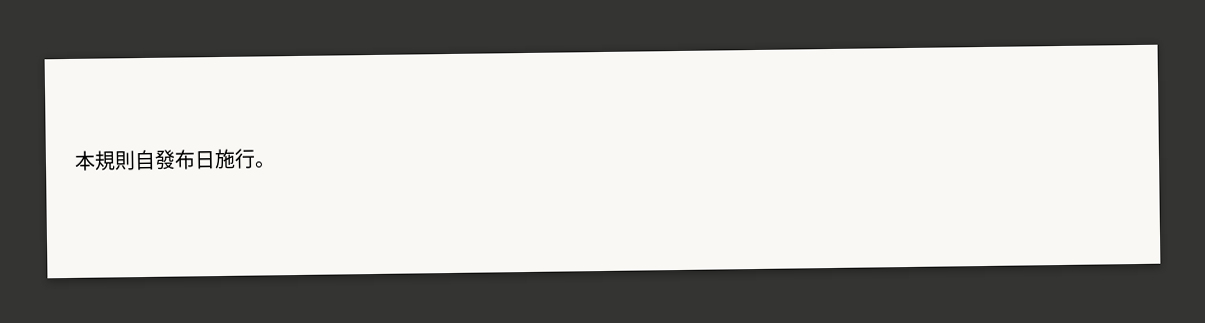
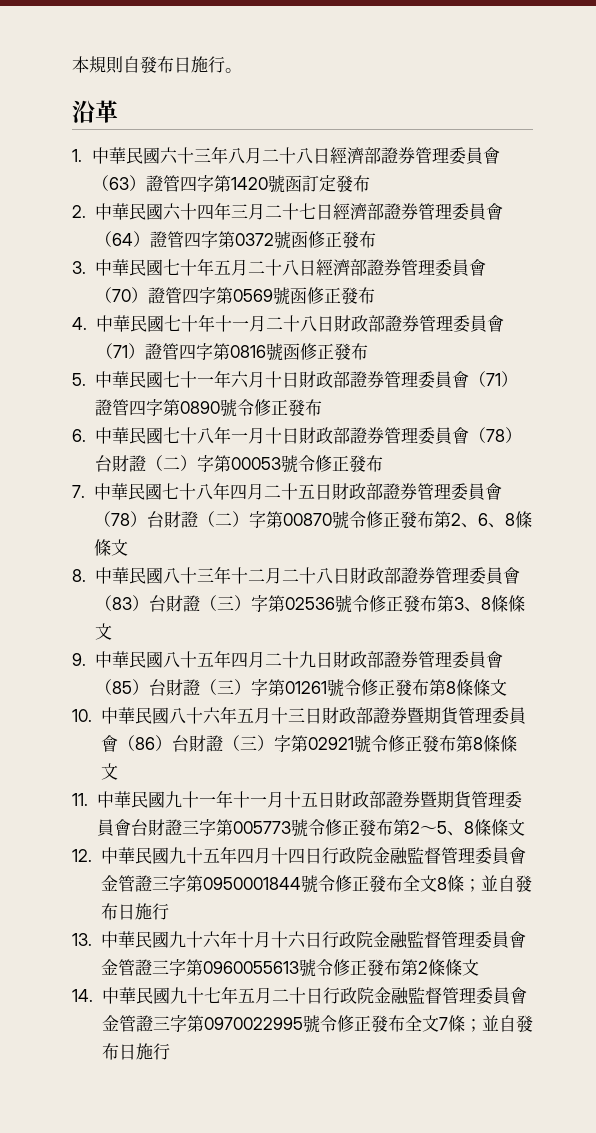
+ 沿革
+ 1.中華民國六十三年八月二十八日經濟部證券管理委員會（63）證管四字第1420號函訂定發布
+ 2.中華民國六十四年三月二十七日經濟部證券管理委員會（64）證管四字第0372號函修正發布
+ 3.中華民國七十年五月二十八日經濟部證券管理委員會（70）證管四字第0569號函修正發布
+ 4.中華民國七十年十一月二十八日財政部證券管理委員會（71）證管四字第0816號函修正發布
+ 5.中華民國七十一年六月十日財政部證券管理委員會（71）證管四字第0890號令修正發布
+ 6.中華民國七十八年一月十日財政部證券管理委員會（78）台財證（二）字第00053號令修正發布
+ 7.中華民國七十八年四月二十五日財政部證券管理委員會（78）台財證（二）字第00870號令修正發布第2、6、8條條文
+ 8.中華民國八十三年十二月二十八日財政部證券管理委員會（83）台財證（三）字第02536號令修正發布第3、8條條文
+ 9.中華民國八十五年四月二十九日財政部證券管理委員會（85）台財證（三）字第01261號令修正發布第8條條文
+ 10.中華民國八十六年五月十三日財政部證券暨期貨管理委員會（86）台財證（三）字第02921號令修正發布第8條條文
+ 11.中華民國九十一年十一月十五日財政部證券暨期貨管理委員會台財證三字第005773號令修正發布第2～5、8條條文
+ 12.中華民國九十五年四月十四日行政院金融監督管理委員會金管證三字第0950001844號令修正發布全文8條；並自發布日施行
+ 13.中華民國九十六年十月十六日行政院金融監督管理委員會金管證三字第0960055613號令修正發布第2條條文
+ 14.中華民國九十七年五月二十日行政院金融監督管理委員會金管證三字第0970022995號令修正發布全文7條；並自發布日施行

